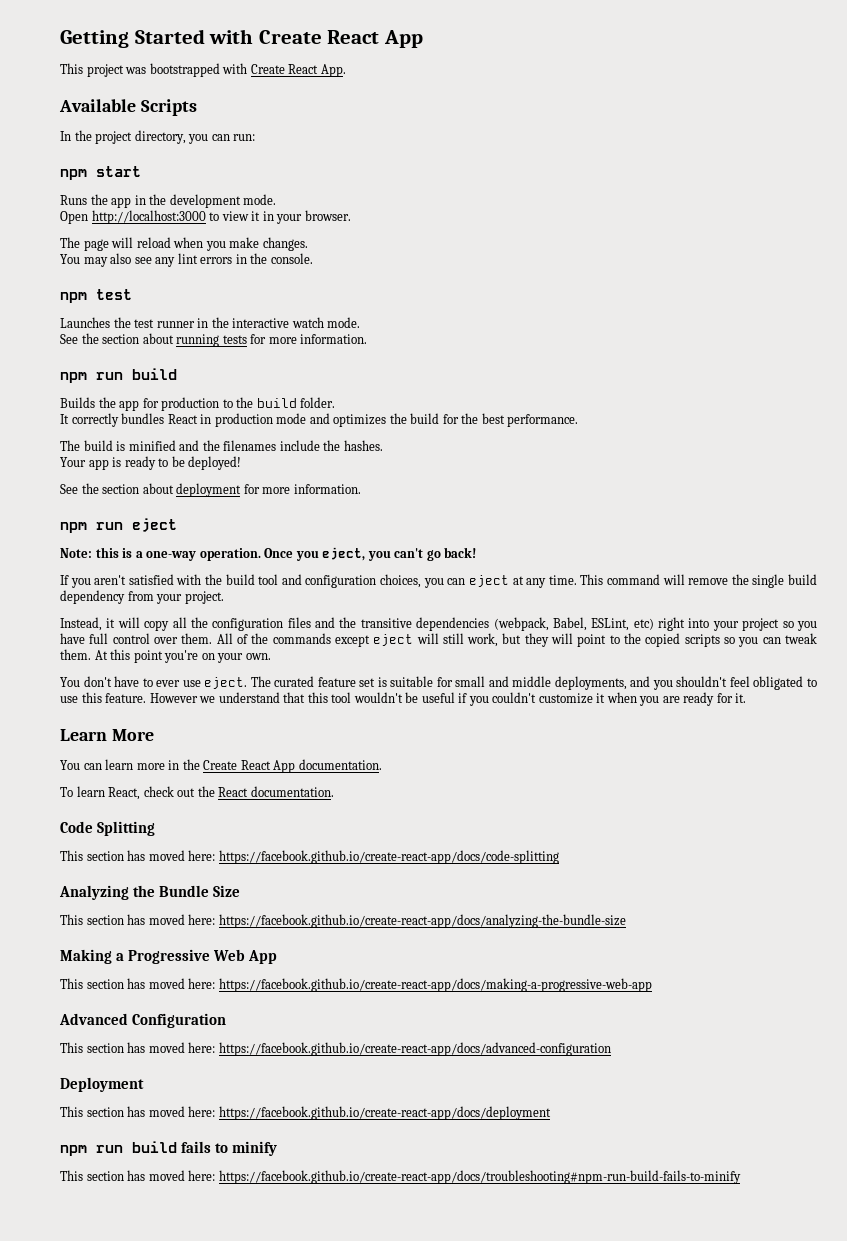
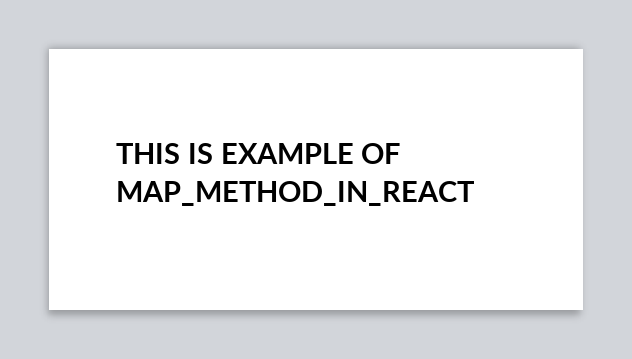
- Getting Started with Create React App
- This project was bootstrapped with Create React App.
- Available Scripts
- In the project directory, you can run:
- npm start
- Runs the app in the development mode.
- Open http://localhost:3000 to view it in your browser.
- The page will reload when you make changes.
- You may also see any lint errors in the console.
- npm test
- Launches the test runner in the interactive watch mode.
- See the section about running tests for more information.
- npm run build
- Builds the app for production to the build folder.
- It correctly bundles React in production mode and optimizes the build for the best performance.
- The build is minified and the filenames include the hashes.
- Your app is ready to be deployed!
- See the section about deployment for more information.
- npm run eject
- Note: this is a one-way operation. Once you eject, you can't go back!
- If you aren't satisfied with the build tool and configuration choices, you can eject at any time. This command will remove the single build dependency from your project.
- Instead, it will copy all the configuration files and the transitive dependencies (webpack, Babel, ESLint, etc) right into your project so you have full control over them. All of the commands except eject will still work, but they will point to the copied scripts so you can tweak them. At this point you're on your own.
- You don't have to ever use eject. The curated feature set is suitable for small and middle deployments, and you shouldn't feel obligated to use this feature. However we understand that this tool wouldn't be useful if you couldn't customize it when you are ready for it.
- Learn More
- You can learn more in the Create React App documentation.
- To learn React, check out the React documentation.
- Code Splitting
- This section has moved here: https://facebook.github.io/create-react-app/docs/code-splitting
- Analyzing the Bundle Size
- This section has moved here: https://facebook.github.io/create-react-app/docs/analyzing-the-bundle-size
- Making a Progressive Web App
- This section has moved here: https://facebook.github.io/create-react-app/docs/making-a-progressive-web-app
- Advanced Configuration
- This section has moved here: https://facebook.github.io/create-react-app/docs/advanced-configuration
- Deployment
- This section has moved here: https://facebook.github.io/create-react-app/docs/deployment
- npm run build fails to minify
- This section has moved here: https://facebook.github.io/create-react-app/docs/troubleshooting#npm-run-build-fails-to-minify
+ THIS IS EXAMPLE OF MAP_METHOD_IN_REACT

